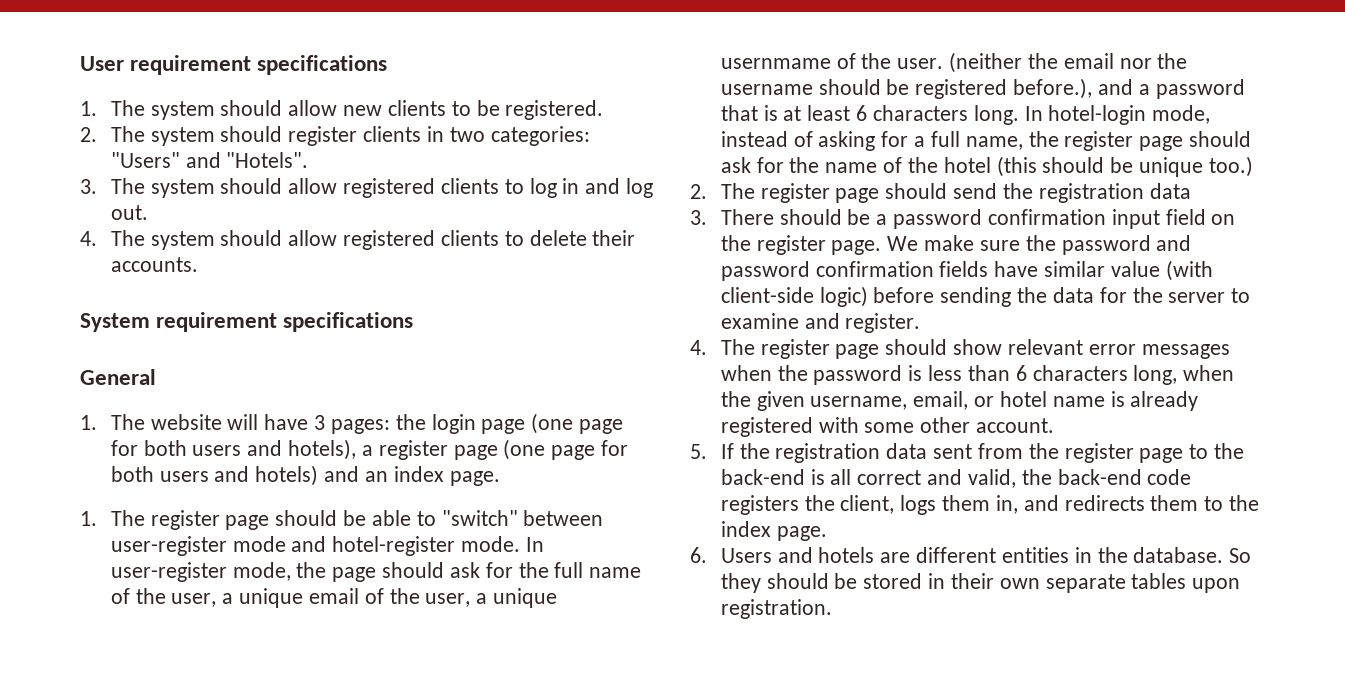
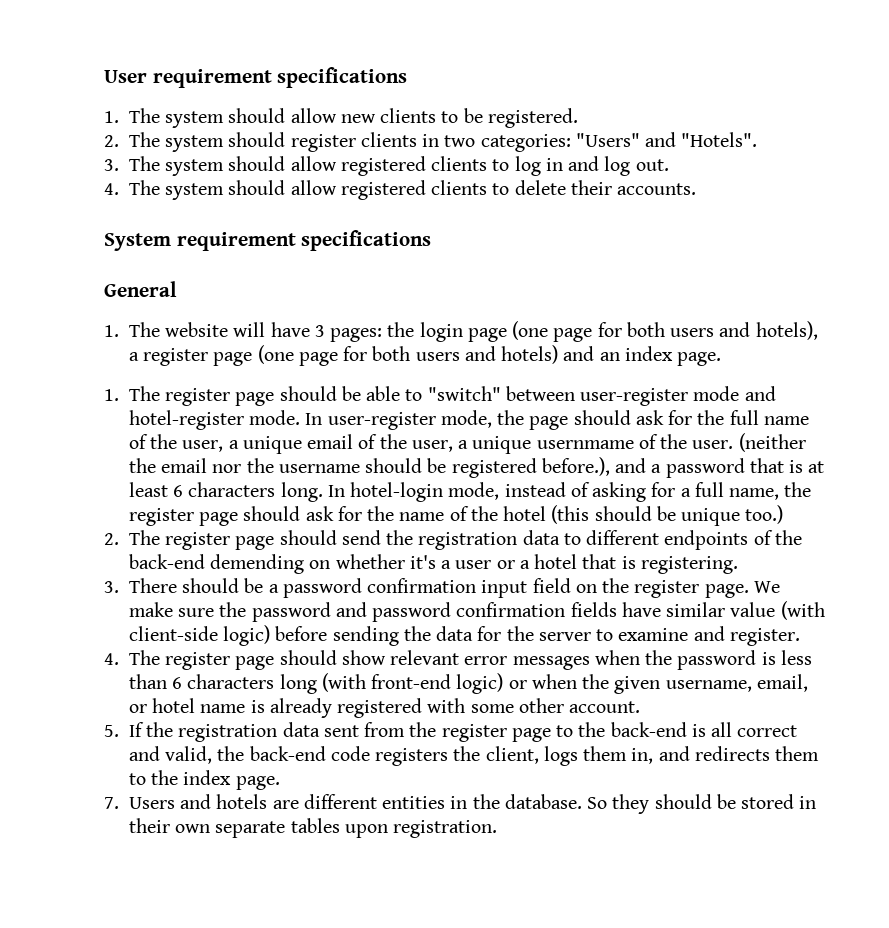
- 2. The register page should send the registration data
+ 2. The register page should send the registration data to different endpoints of the back-end demending on whether it's a user or a hotel that is registering.
- 4. The register page should show relevant error messages when the password is less than 6 characters long, when the given username, email, or hotel name is already registered with some other account.
+ 4. The register page should show relevant error messages when the password is less than 6 characters long (with front-end logic) or when the given username, email, or hotel name is already registered with some other account.
- 6. Users and hotels are different entities in the database.
+ 7. Users and hotels are different entities in the database.

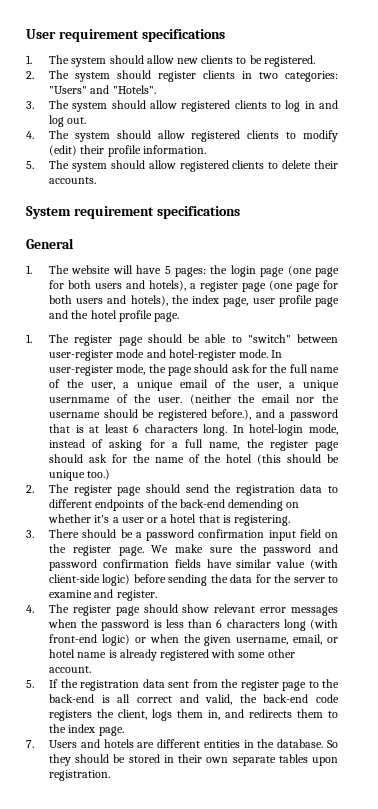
- 4. The system should allow registered clients to delete their accounts.
+ 4. The system should allow registered clients to modify (edit) their profile information.
+ 5. The system should allow registered clients to delete their accounts.
- 1. The website will have 3 pages: the login page (one page for both users and hotels), a register page (one page for both users and hotels) and an index page.
+ 1. The website will have 5 pages: the login page (one page for both users and hotels), a register page (one page for both users and hotels), the index page, user profile page and the hotel profile page.

